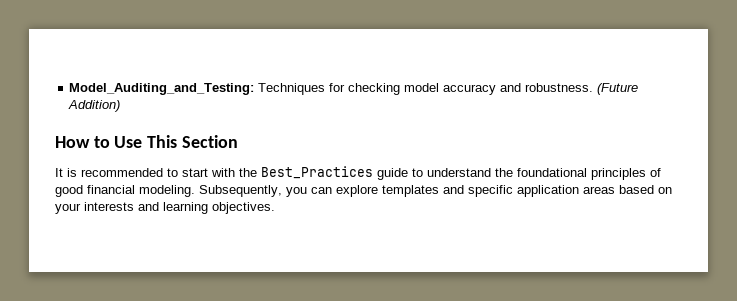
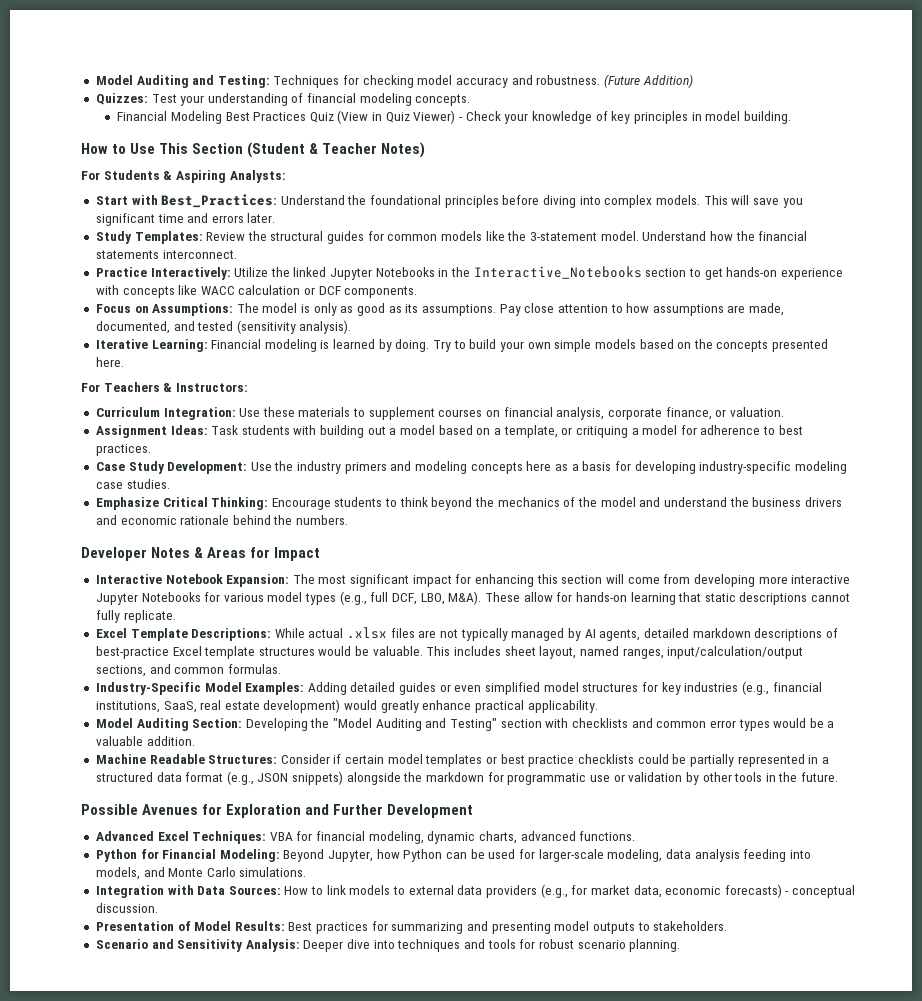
- Model_Auditing_and_Testing: Techniques for checking model accuracy and robustness.
+ Model Auditing and Testing: Techniques for checking model accuracy and robustness.
+ Quizzes: Test your understanding of financial modeling concepts.
+ Financial Modeling Best Practices Quiz (View in Quiz Viewer) - Check your knowledge of key principles in model building.
- How to Use This Section
- It is recommended to start with the Best_Practices guide to understand the foundational principles of good financial modeling. Subsequently, you can explore templates and specific application areas based on your interests and learning objectives.
+ How to Use This Section (Student & Teacher Notes)
+ For Students & Aspiring Analysts:
+ Start with Best_Practices: Understand the foundational principles before diving into complex models. This will save you significant time and errors later.
+ Study Templates: Review the structural guides for common models like the 3-statement model. Understand how the financial statements interconnect.
+ Practice Interactively: Utilize the linked Jupyter Notebooks in the Interactive_Notebooks section to get hands-on experience with concepts like WACC calculation or DCF components.
+ Focus on Assumptions: The model is only as good as its assumptions. Pay close attention to how assumptions are made, documented, and tested (sensitivity analysis).
+ Iterative Learning: Financial modeling is learned by doing. Try to build your own simple models based on the concepts presented here.
+ For Teachers & Instructors:
+ Curriculum Integration: Use these materials to supplement courses on financial analysis, corporate finance, or valuation.
+ Assignment Ideas: Task students with building out a model based on a template, or critiquing a model for adherence to best practices.
+ Case Study Development: Use the industry primers and modeling concepts here as a basis for developing industry-specific modeling case studies.
+ Emphasize Critical Thinking: Encourage students to think beyond the mechanics of the model and understand the business drivers and economic rationale behind the numbers.
+ Developer Notes & Areas for Impact
+ Interactive Notebook Expansion: The most significant impact for enhancing this section will come from developing more interactive Jupyter Notebooks for various model types (e.g., full DCF, LBO, M&A). These allow for hands-on learning that static descriptions cannot fully replicate.
+ Excel Template Descriptions: While actual .xlsx files are not typically managed by AI agents, detailed markdown descriptions of best-practice Excel template structures would be valuable. This includes sheet layout, named ranges, input/calculation/output sections, and common formulas.
+ Industry-Specific Model Examples: Adding detailed guides or even simplified model structures for key industries (e.g., financial institutions, SaaS, real estate development) would greatly enhance practical applicability.
+ Model Auditing Section: Developing the "Model Auditing and Testing" section with checklists and common error types would be a valuable addition.
+ Machine Readable Structures: Consider if certain model templates or best practice checklists could be partially represented in a structured data format (e.g., JSON snippets) alongside the markdown for programmatic use or validation by other tools in the future.
+ Possible Avenues for Exploration and Further Development
+ Advanced Excel Techniques: VBA for financial modeling, dynamic charts, advanced functions.
+ Python for Financial Modeling: Beyond Jupyter, how Python can be used for larger-scale modeling, data analysis feeding into models, and Monte Carlo simulations.
+ Integration with Data Sources: How to link models to external data providers (e.g., for market data, economic forecasts) - conceptual discussion.
+ Presentation of Model Results: Best practices for summarizing and presenting model outputs to stakeholders.
+ Scenario and Sensitivity Analysis: Deeper dive into techniques and tools for robust scenario planning.

